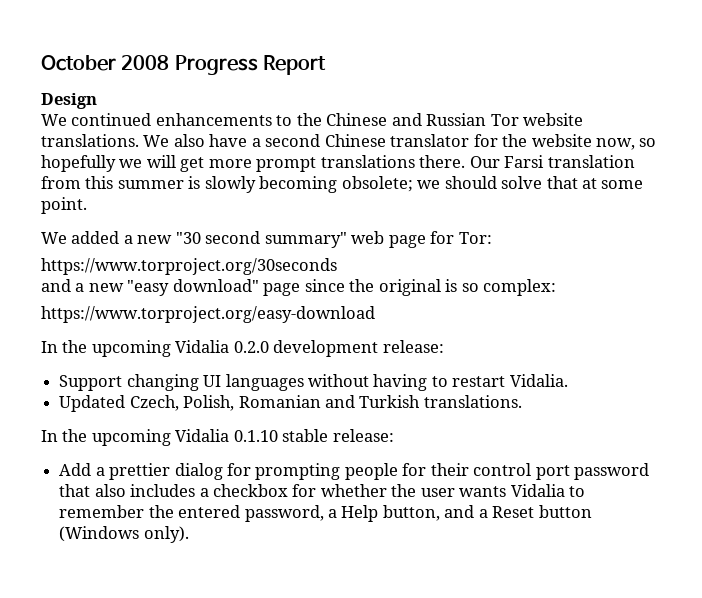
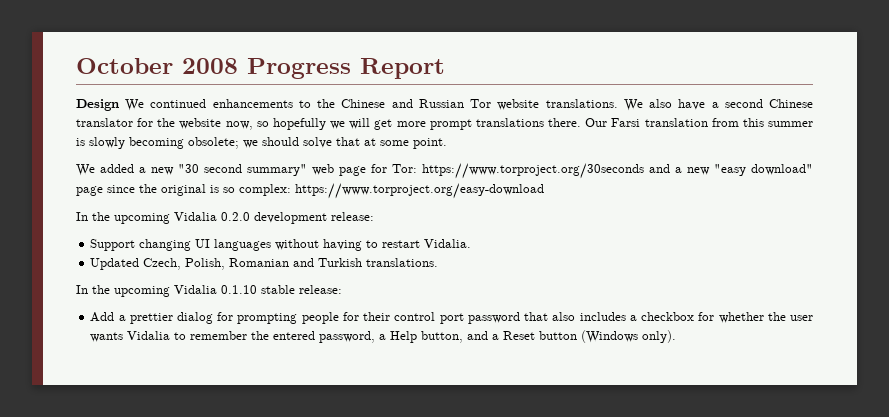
- Design
- We continued enhancements to the Chinese and Russian Tor website translations.
+ Design We continued enhancements to the Chinese and Russian Tor website translations.
- We added a new "30 second summary" web page for Tor:
- https://www.torproject.org/30seconds
- and a new "easy download" page since the original is so complex:
- https://www.torproject.org/easy-download
+ We added a new "30 second summary" web page for Tor: https://www.torproject.org/30seconds and a new "easy download" page since the original is so complex: https://www.torproject.org/easy-download

